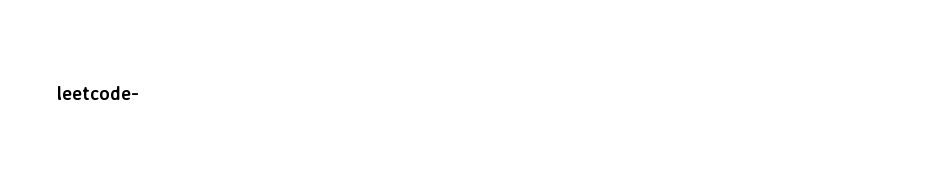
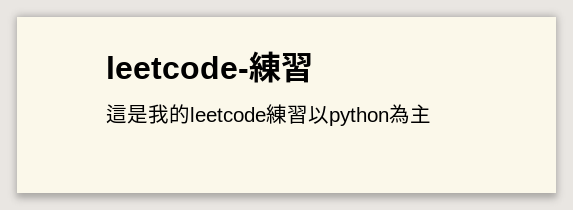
- leetcode-
+ leetcode-練習
+ 這是我的leetcode練習以python為主

